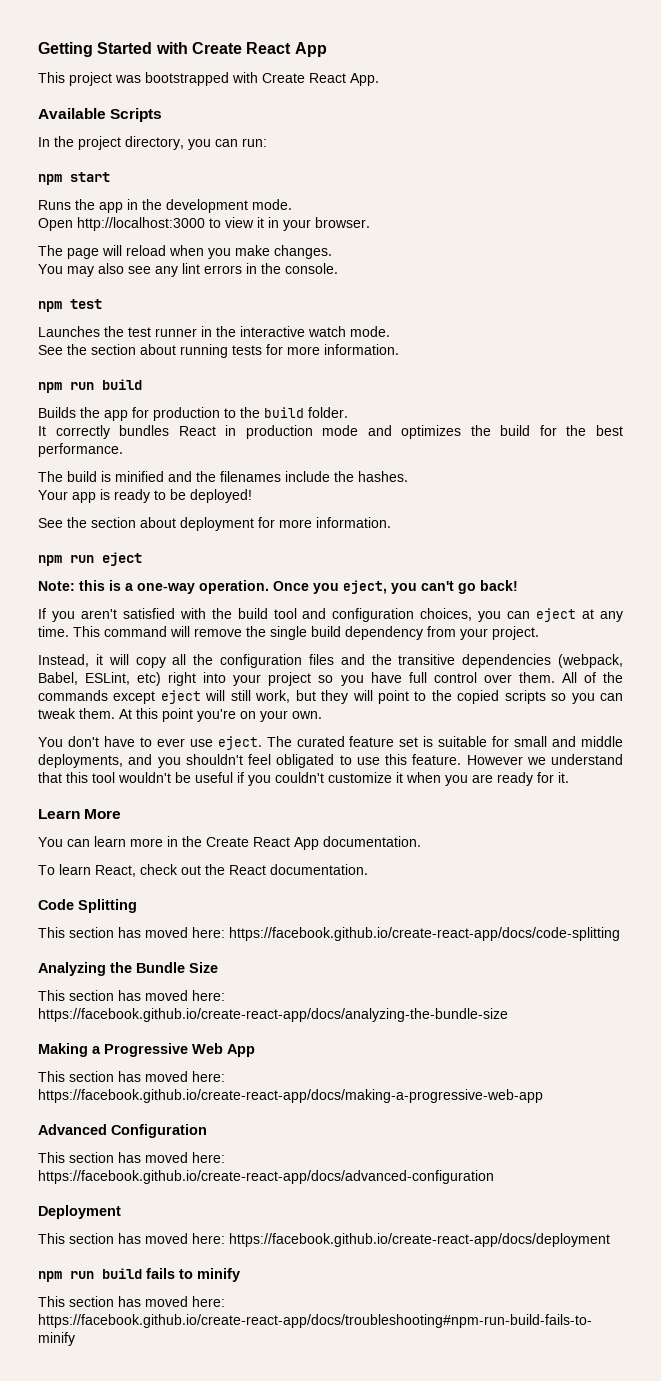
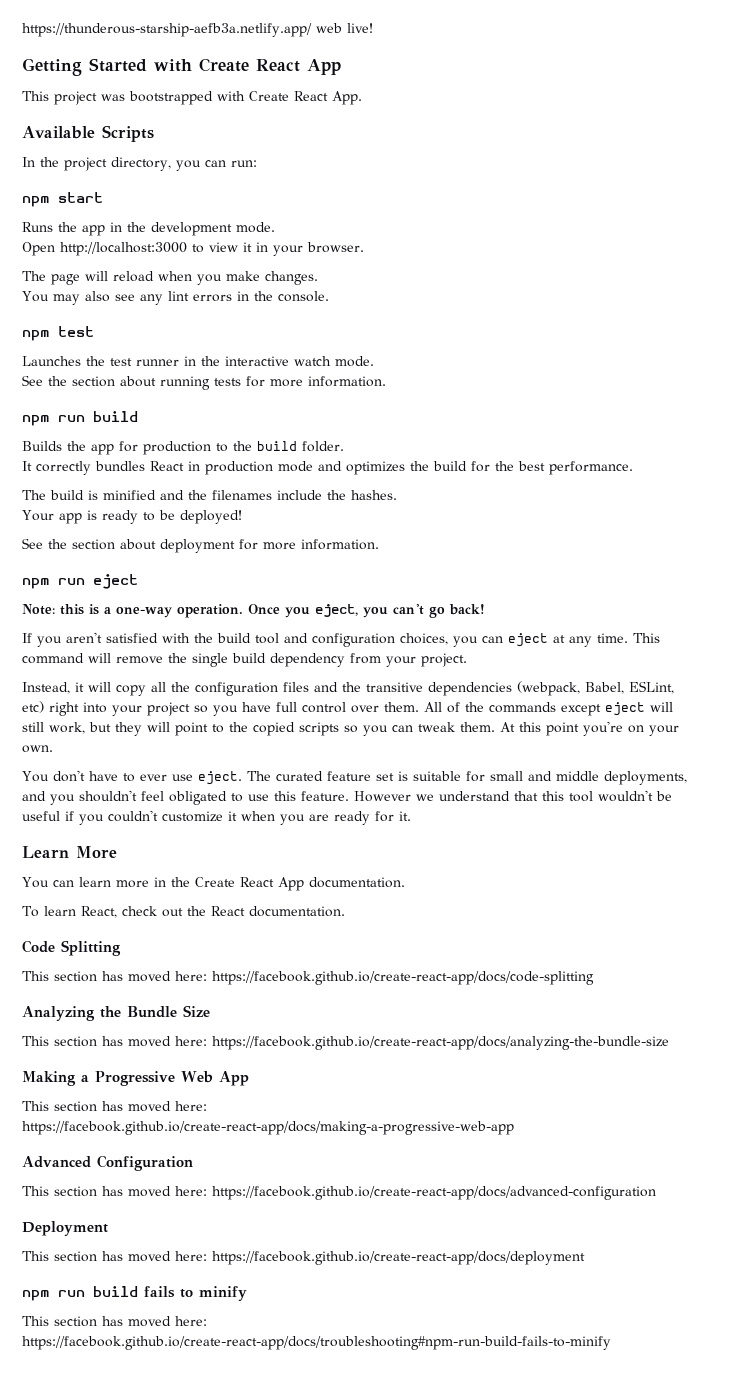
+ https://thunderous-starship-aefb3a.netlify.app/ web live!

